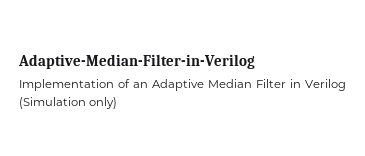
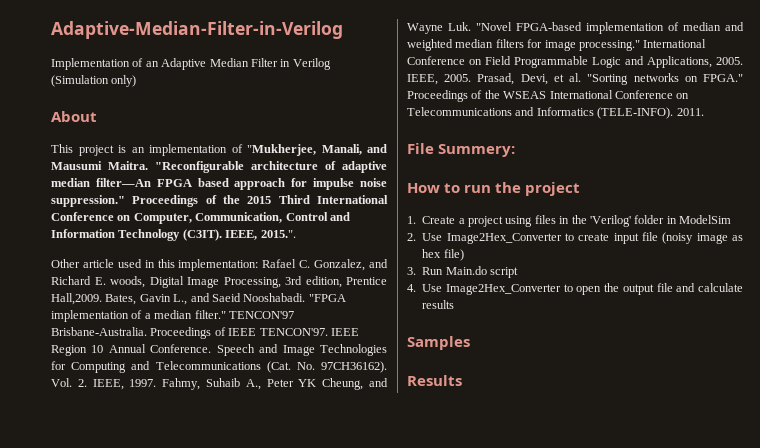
+ About
+ This project is an implementation of "Mukherjee, Manali, and Mausumi Maitra. "Reconfigurable architecture of adaptive median filter—An FPGA based approach for impulse noise suppression." Proceedings of the 2015 Third International Conference on Computer, Communication, Control and Information Technology (C3IT). IEEE, 2015.".
+ Other article used in this implementation: Rafael C. Gonzalez, and Richard E. woods, Digital Image Processing, 3rd edition, Prentice Hall,2009. Bates, Gavin L., and Saeid Nooshabadi. "FPGA implementation of a median filter." TENCON'97 Brisbane-Australia. Proceedings of IEEE TENCON'97. IEEE Region 10 Annual Conference. Speech and Image Technologies for Computing and Telecommunications (Cat. No. 97CH36162). Vol. 2. IEEE, 1997. Fahmy, Suhaib A., Peter YK Cheung, and Wayne Luk. "Novel FPGA-based implementation of median and weighted median filters for image processing." International Conference on Field Programmable Logic and Applications, 2005. IEEE, 2005. Prasad, Devi, et al. "Sorting networks on FPGA." Proceedings of the WSEAS International Conference on Telecommunications and Informatics (TELE-INFO). 2011.
+ File Summery:
+ How to run the project
+ 1. Create a project using files in the 'Verilog' folder in ModelSim
+ 2. Use Image2Hex_Converter to create input file (noisy image as hex file)
+ 3. Run Main.do script
+ 4. Use Image2Hex_Converter to open the output file and calculate results
+ Samples
+ Results

